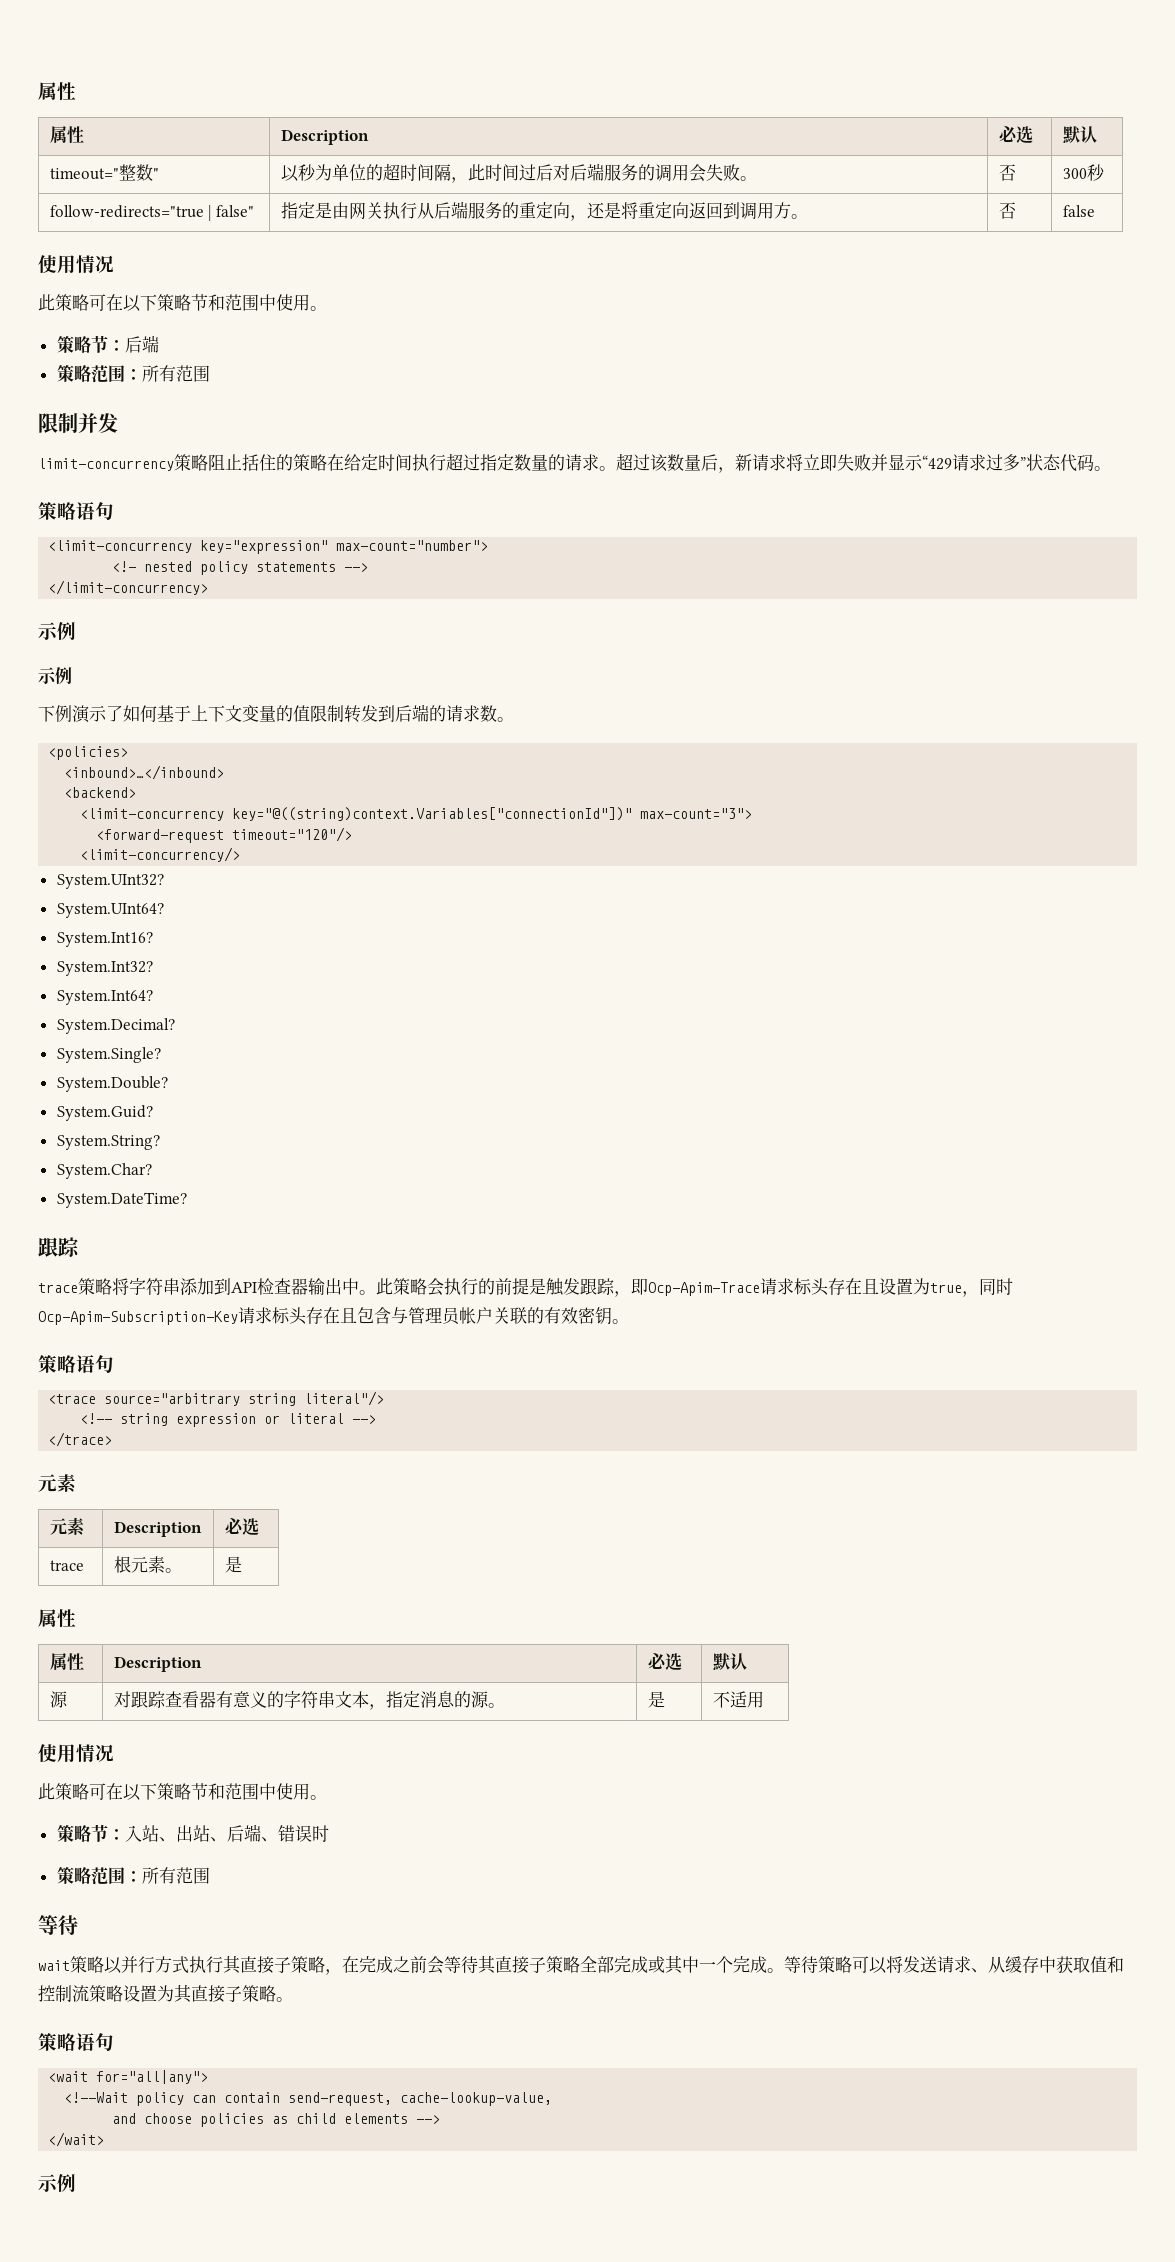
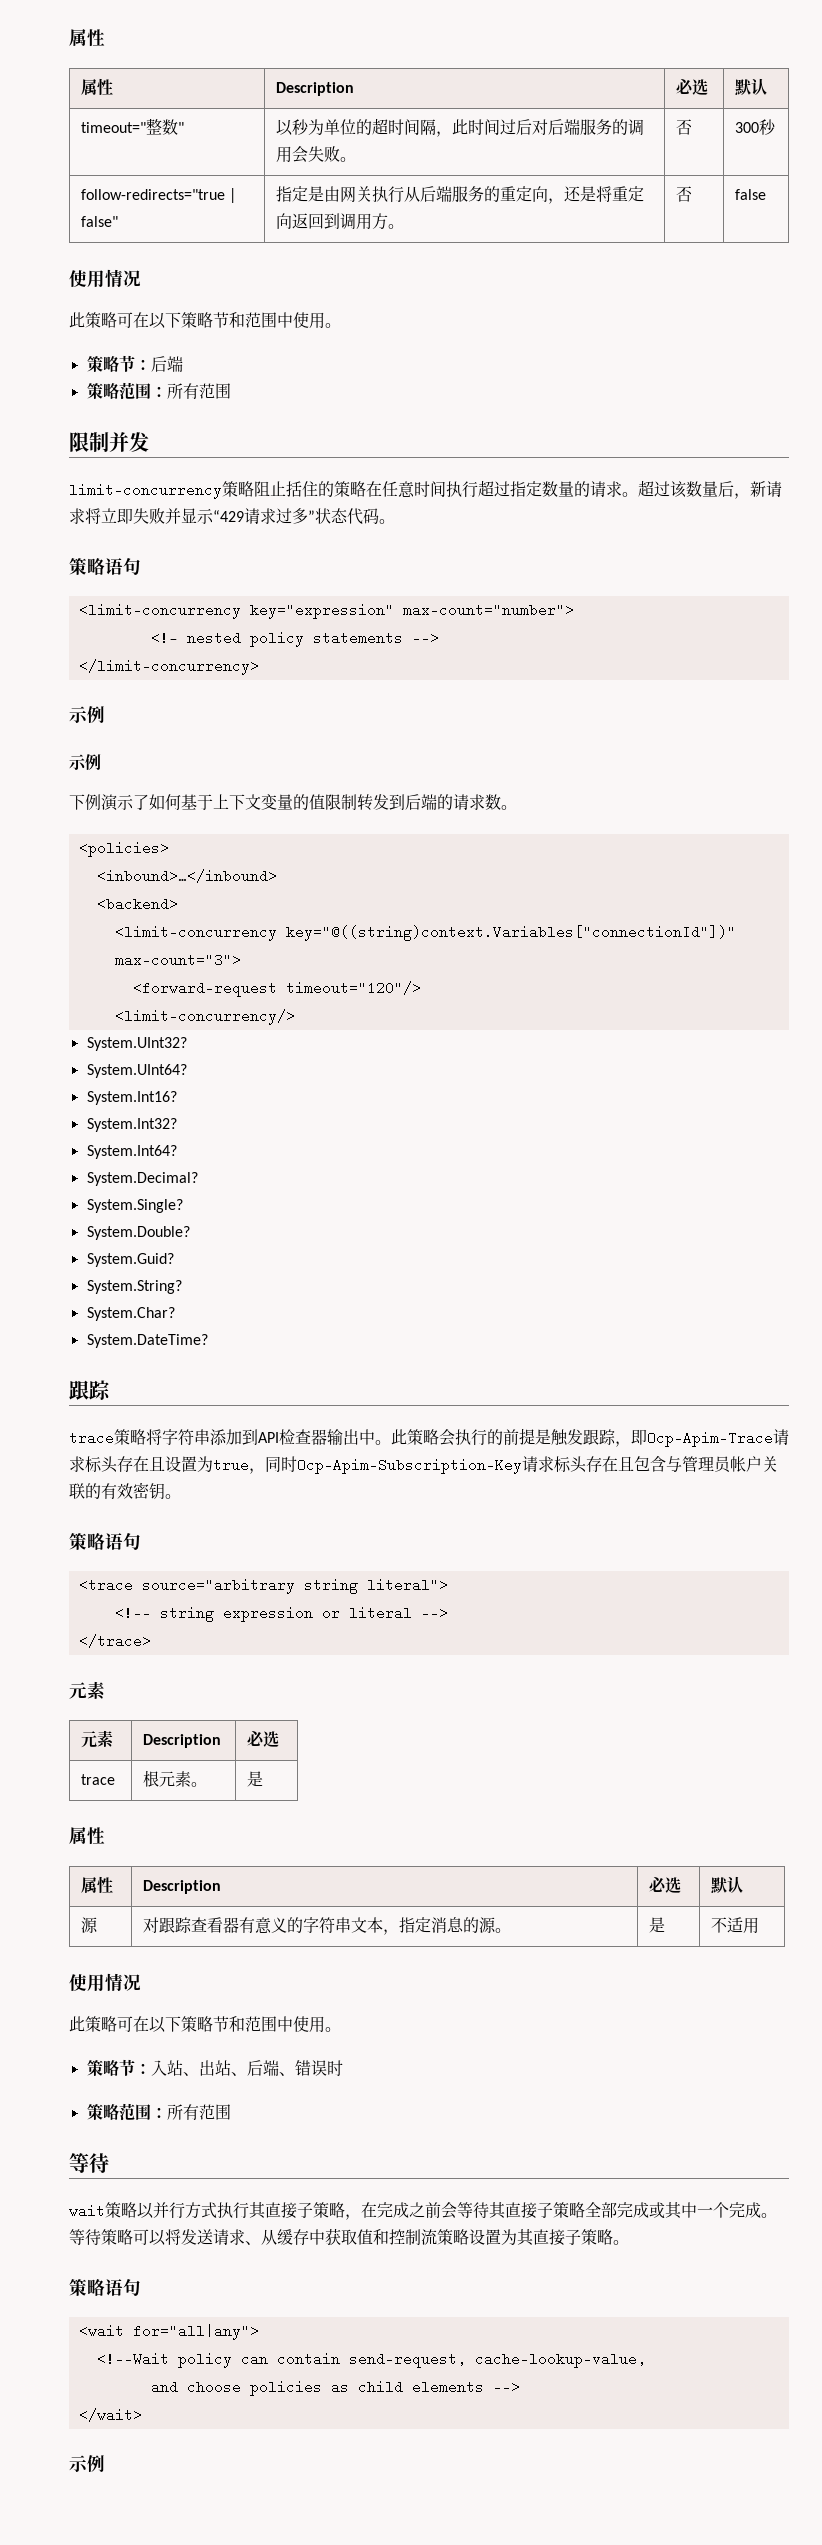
- limit-concurrency策略阻止括住的策略在给定时间执行超过指定数量的请求。
+ limit-concurrency策略阻止括住的策略在任意时间执行超过指定数量的请求。
- <trace source="arbitrary string literal"/>
+ <trace source="arbitrary string literal">

